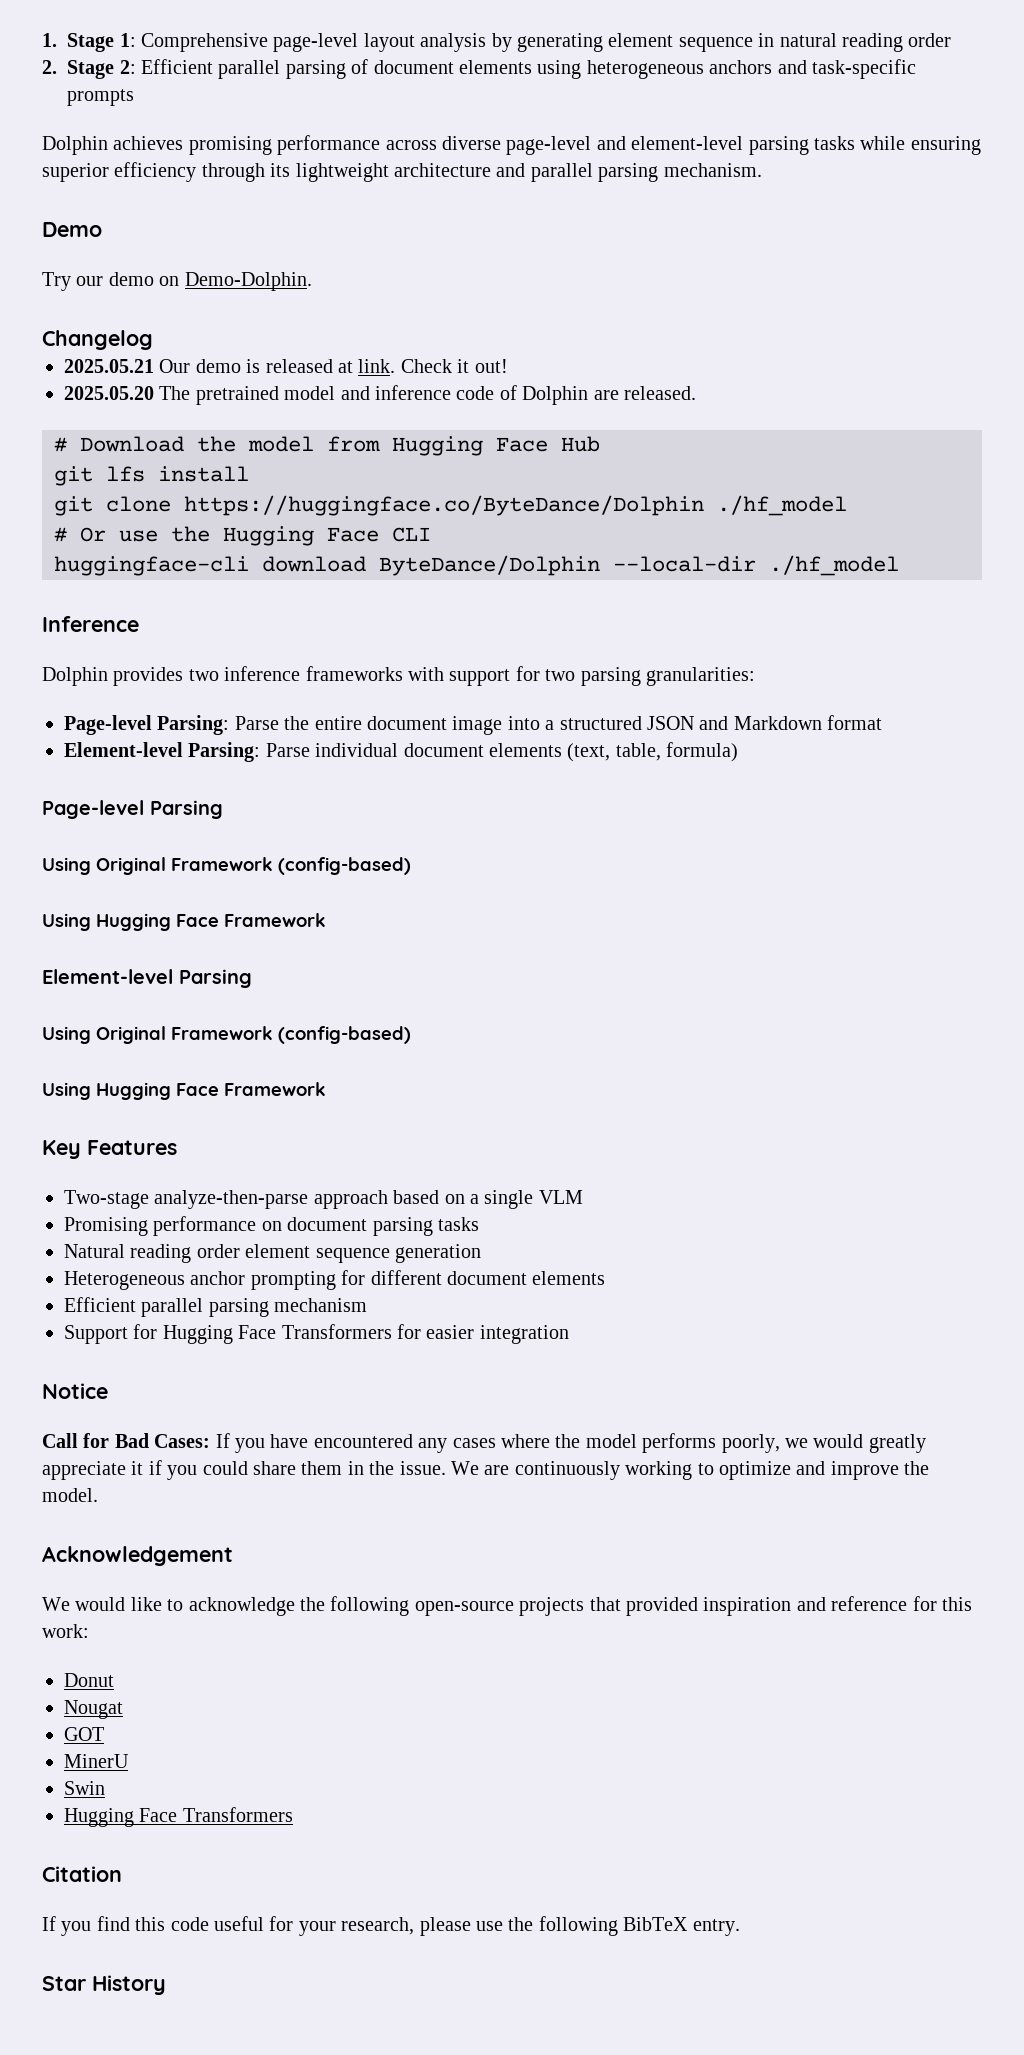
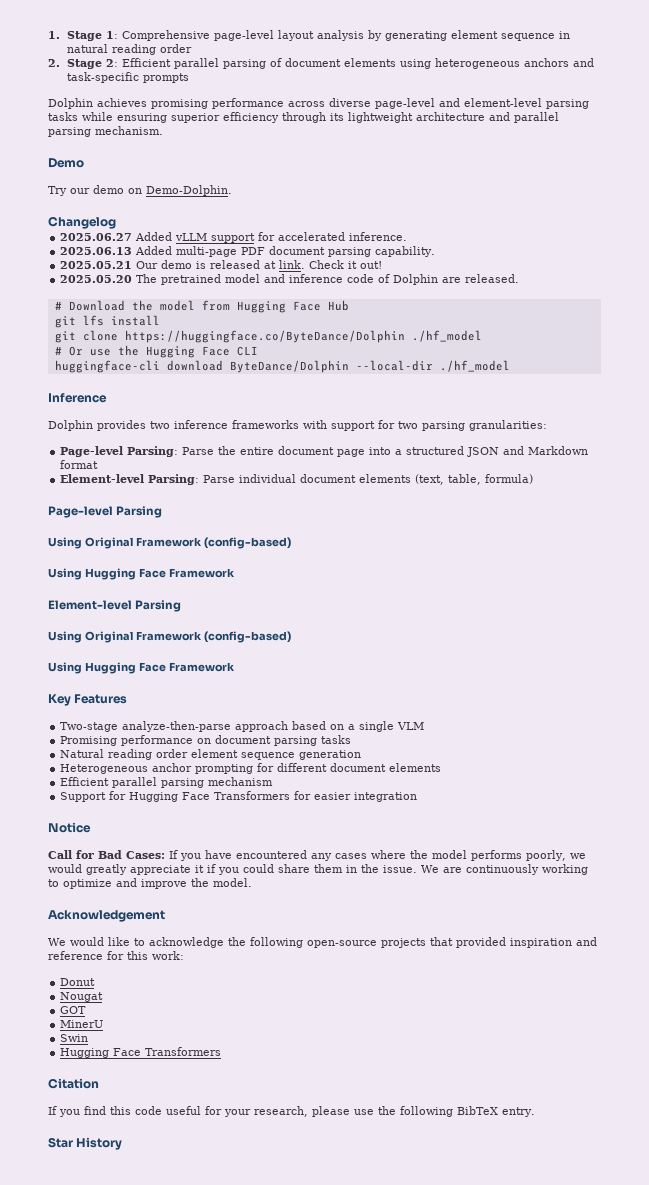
+ 2025.06.27 Added vLLM support for accelerated inference.
+ 2025.06.13 Added multi-page PDF document parsing capability.
- Page-level Parsing: Parse the entire document image into a structured JSON and Markdown format
+ Page-level Parsing: Parse the entire document page into a structured JSON and Markdown format

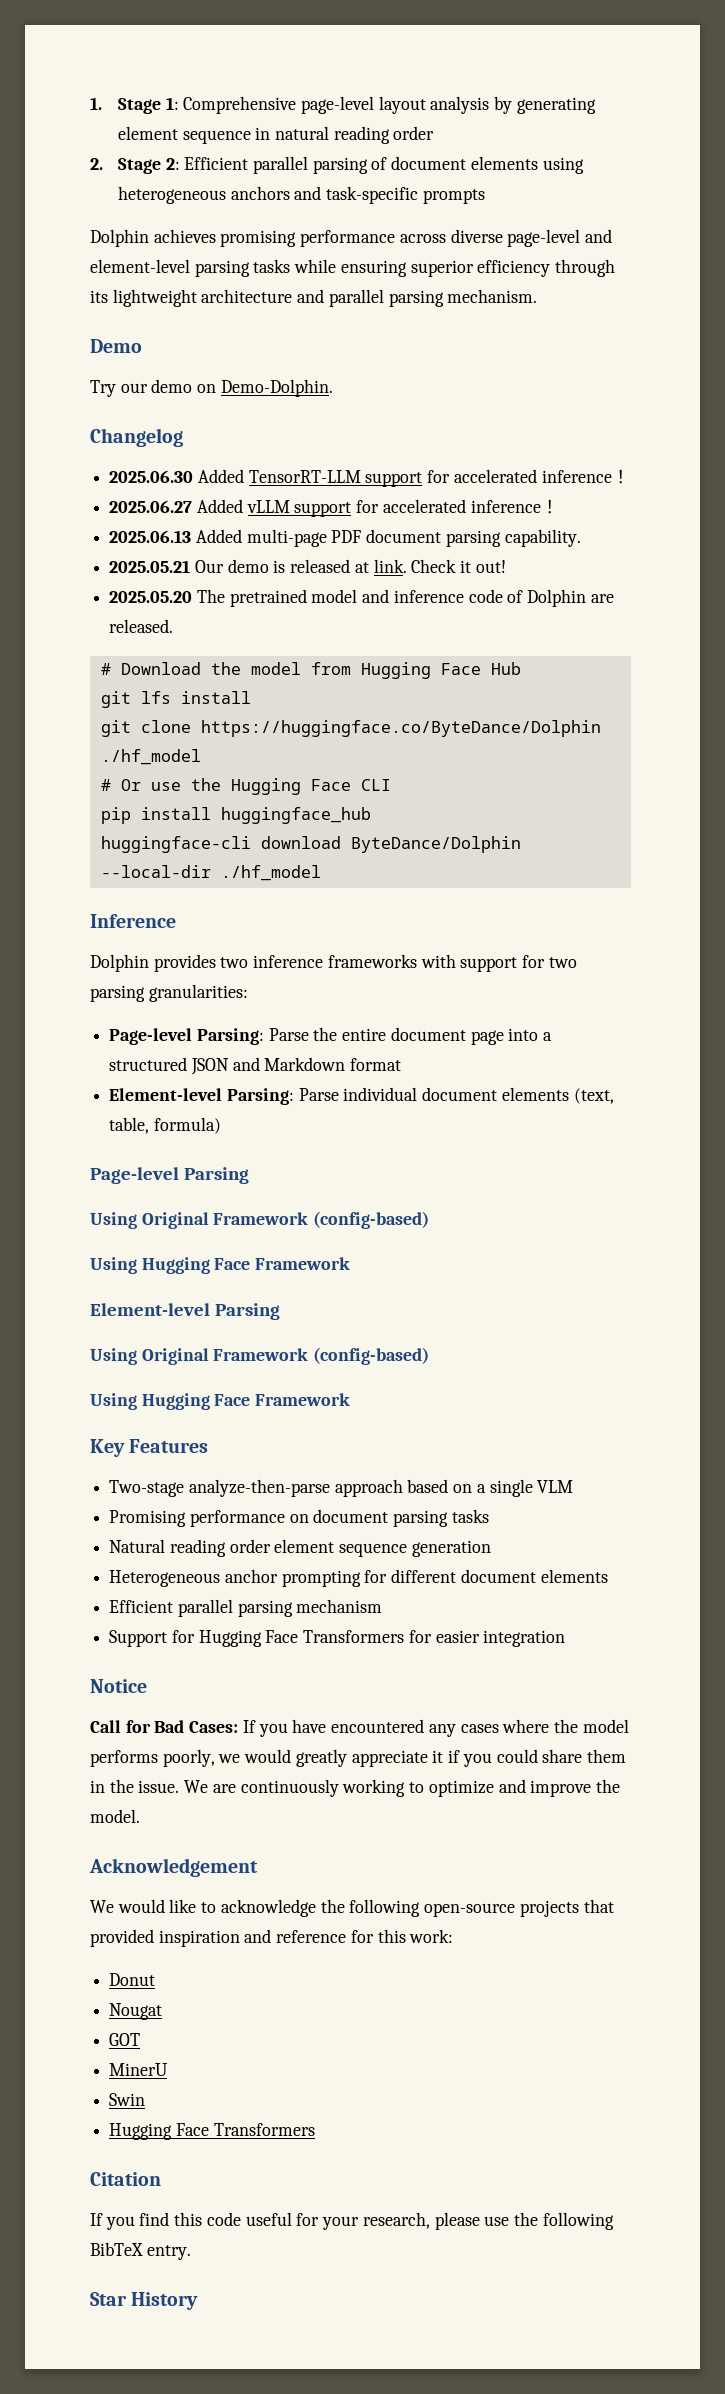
+ 2025.06.30 Added TensorRT-LLM support for accelerated inference！
- 2025.06.27 Added vLLM support for accelerated inference.
+ 2025.06.27 Added vLLM support for accelerated inference！
+ pip install huggingface_hub

